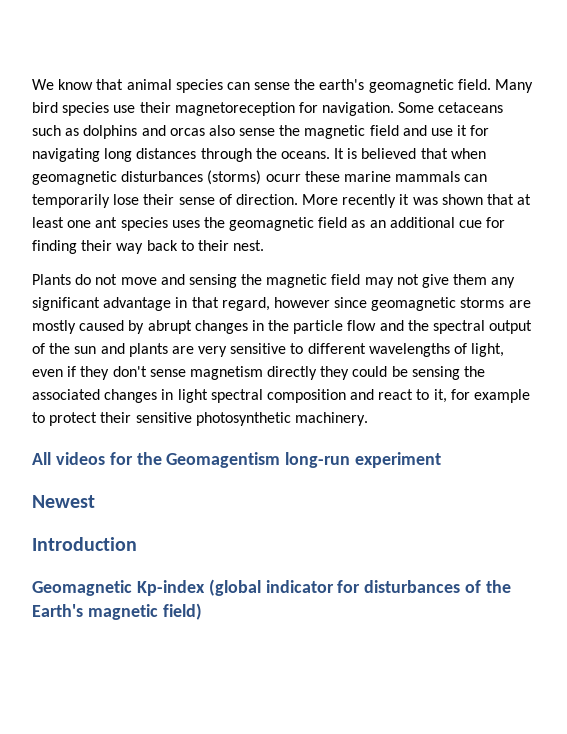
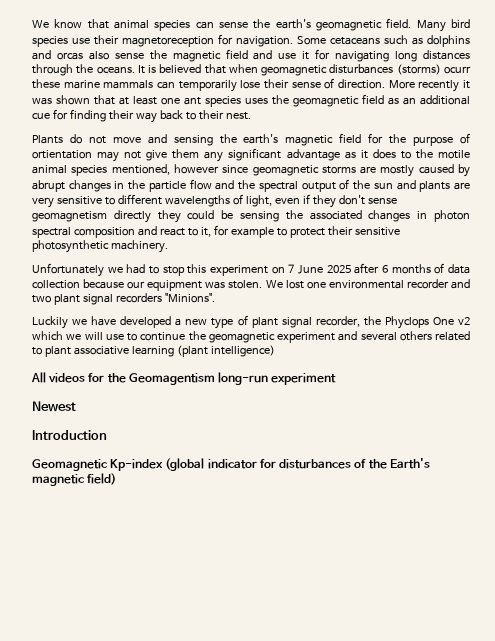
- Plants do not move and sensing the magnetic field may not give them any significant advantage in that regard, however since geomagnetic storms are mostly caused by abrupt changes in the particle flow and the spectral output of the sun and plants are very sensitive to different wavelengths of light, even if they don't sense magnetism directly they could be sensing the associated changes in light spectral composition and react to it, for example to protect their sensitive photosynthetic machinery.
+ Plants do not move and sensing the earth's magnetic field for the purpose of ortientation may not give them any significant advantage as it does to the motile animal species mentioned, however since geomagnetic storms are mostly caused by abrupt changes in the particle flow and the spectral output of the sun and plants are very sensitive to different wavelengths of light, even if they don't sense geomagnetism directly they could be sensing the associated changes in photon spectral composition and react to it, for example to protect their sensitive photosynthetic machinery.
+ Unfortunately we had to stop this experiment on 7 June 2025 after 6 months of data collection because our equipment was stolen. We lost one environmental recorder and two plant signal recorders "Minions".
+ Luckily we have developed a new type of plant signal recorder, the Phyclops One v2 which we will use to continue the geomagnetic experiment and several others related to plant associative learning (plant intelligence)

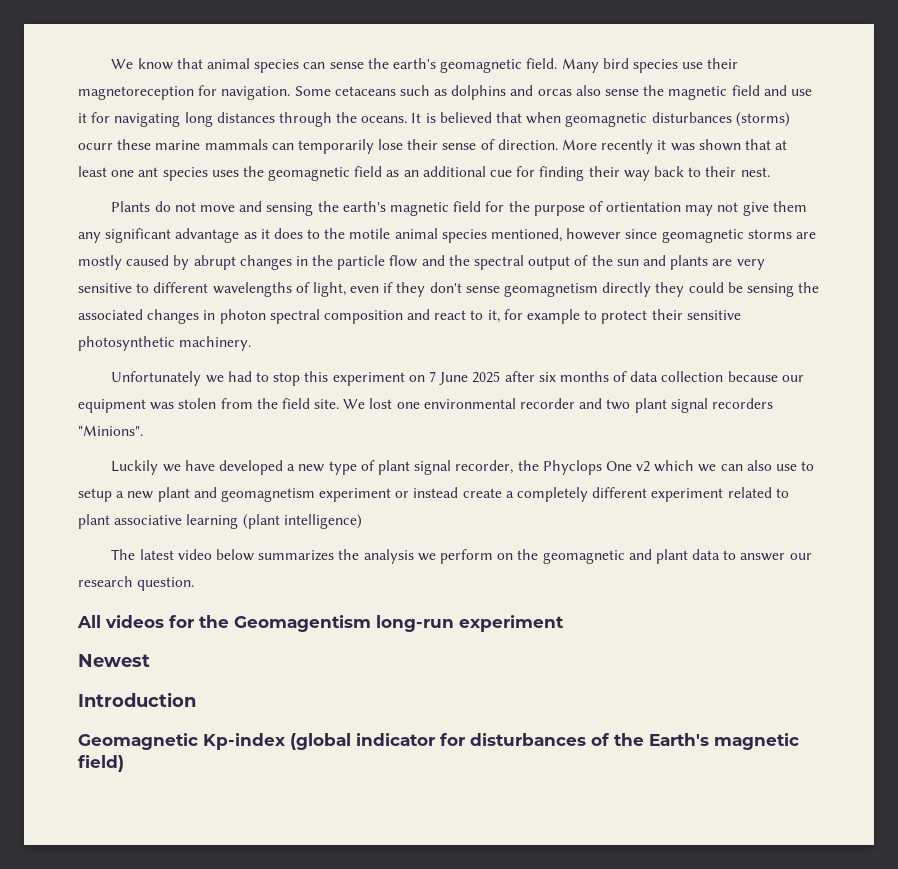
- Unfortunately we had to stop this experiment on 7 June 2025 after 6 months of data collection because our equipment was stolen.
+ Unfortunately we had to stop this experiment on 7 June 2025 after six months of data collection because our equipment was stolen from the field site.
- Luckily we have developed a new type of plant signal recorder, the Phyclops One v2 which we will use to continue the geomagnetic experiment and several others related to plant associative learning (plant intelligence)
+ Luckily we have developed a new type of plant signal recorder, the Phyclops One v2 which we can also use to setup a new plant and geomagnetism experiment or instead create a completely different experiment related to plant associative learning (plant intelligence)
+ The latest video below summarizes the analysis we perform on the geomagnetic and plant data to answer our research question.

